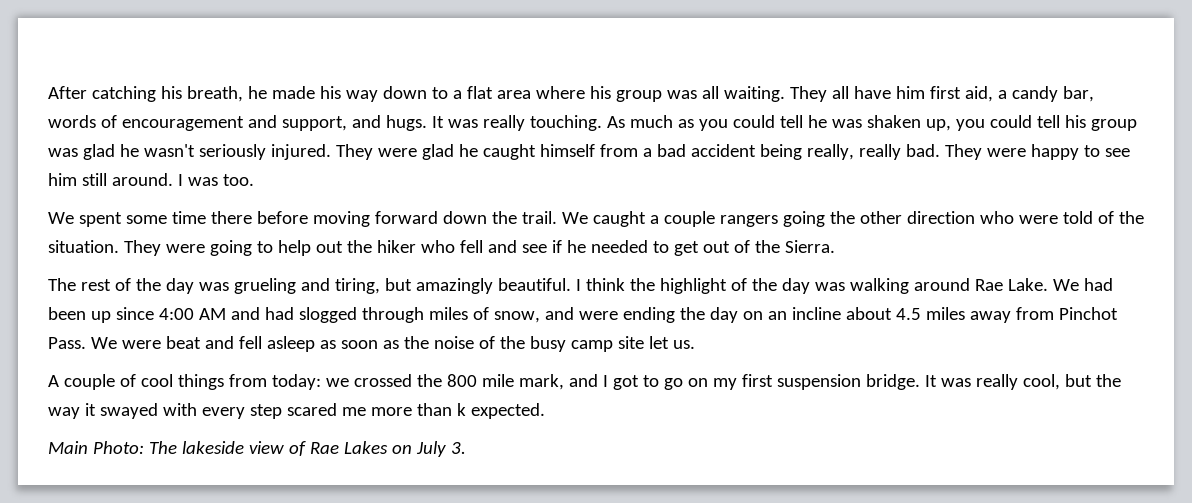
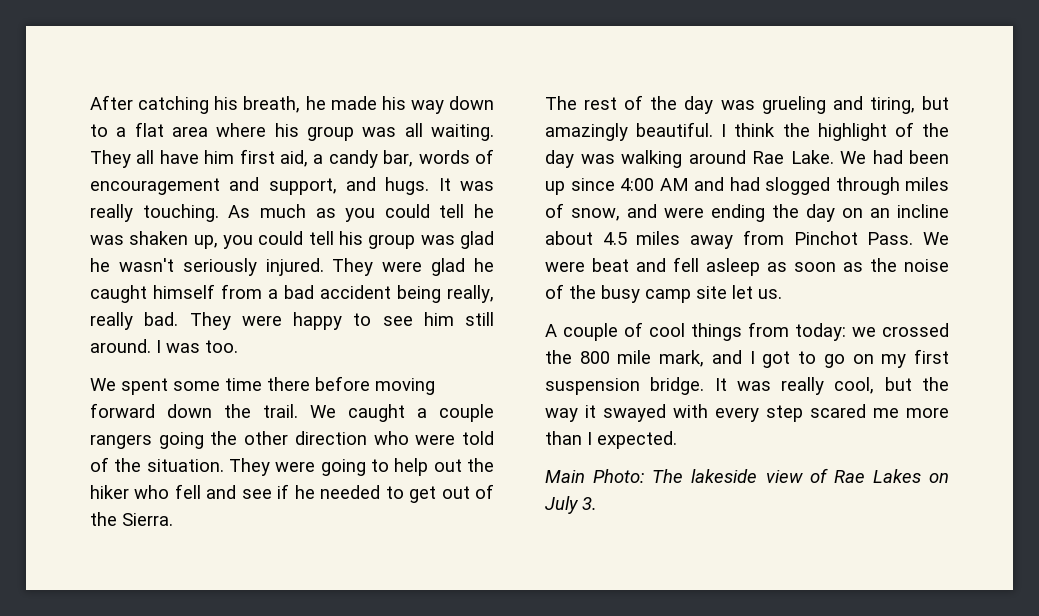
- It was really cool, but the way it swayed with every step scared me more than k expected.
+ It was really cool, but the way it swayed with every step scared me more than I expected.

